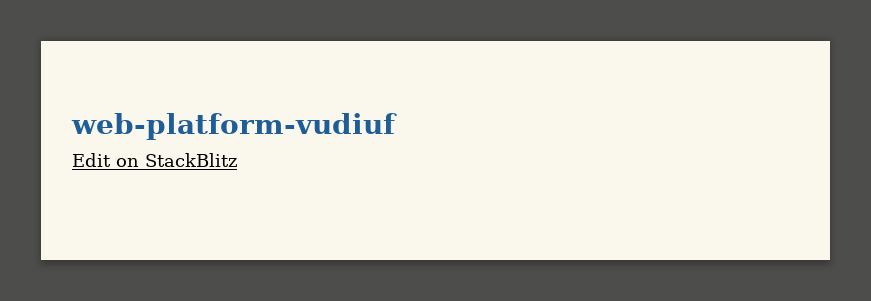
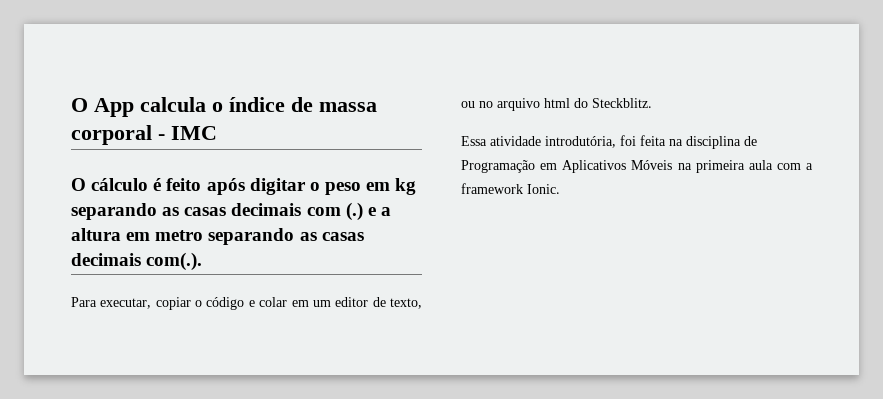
- web-platform-vudiuf
- Edit on StackBlitz
+ O App calcula o índice de massa corporal - IMC
+ O cálculo é feito após digitar o peso em kg separando as casas decimais com (.) e a altura em metro separando as casas decimais com(.).
+ Para executar, copiar o código e colar em um editor de texto, ou no arquivo html do Steckblitz.
+ Essa atividade introdutória, foi feita na disciplina de Programação em Aplicativos Móveis na primeira aula com a framework Ionic.

